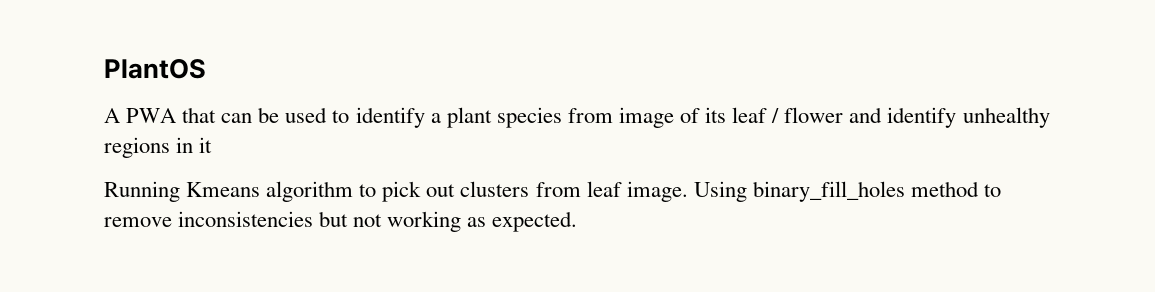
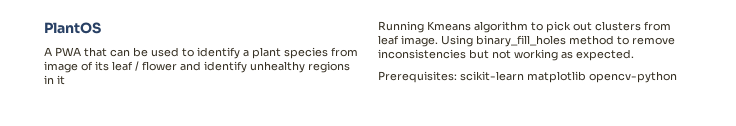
+ Prerequisites: scikit-learn matplotlib opencv-python

